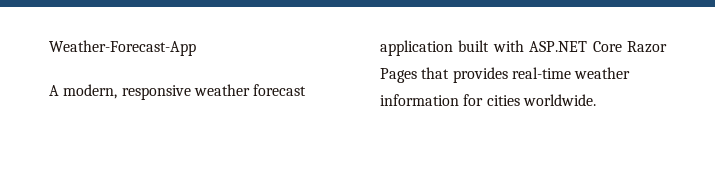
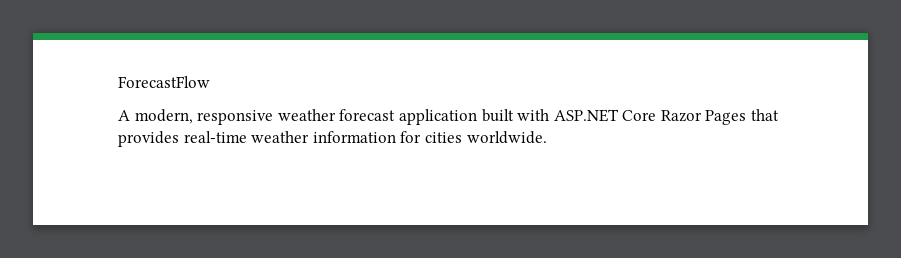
- Weather-Forecast-App
+ ForecastFlow

